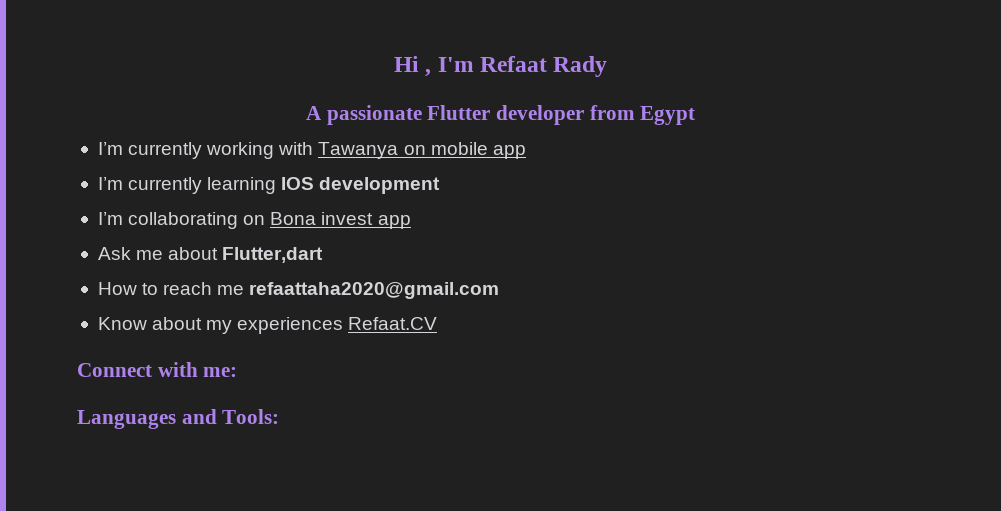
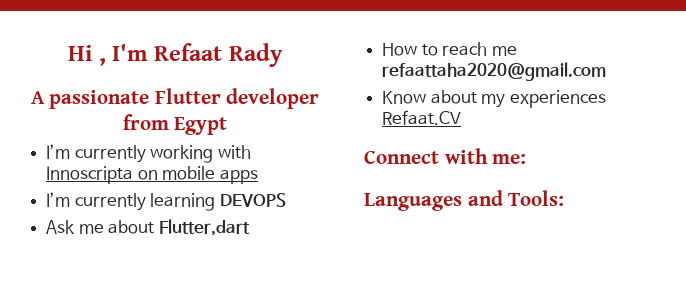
- I’m currently working with Tawanya on mobile app
+ I’m currently working with Innoscripta on mobile apps
- I’m currently learning IOS development
- I’m collaborating on Bona invest app
+ I’m currently learning DEVOPS

